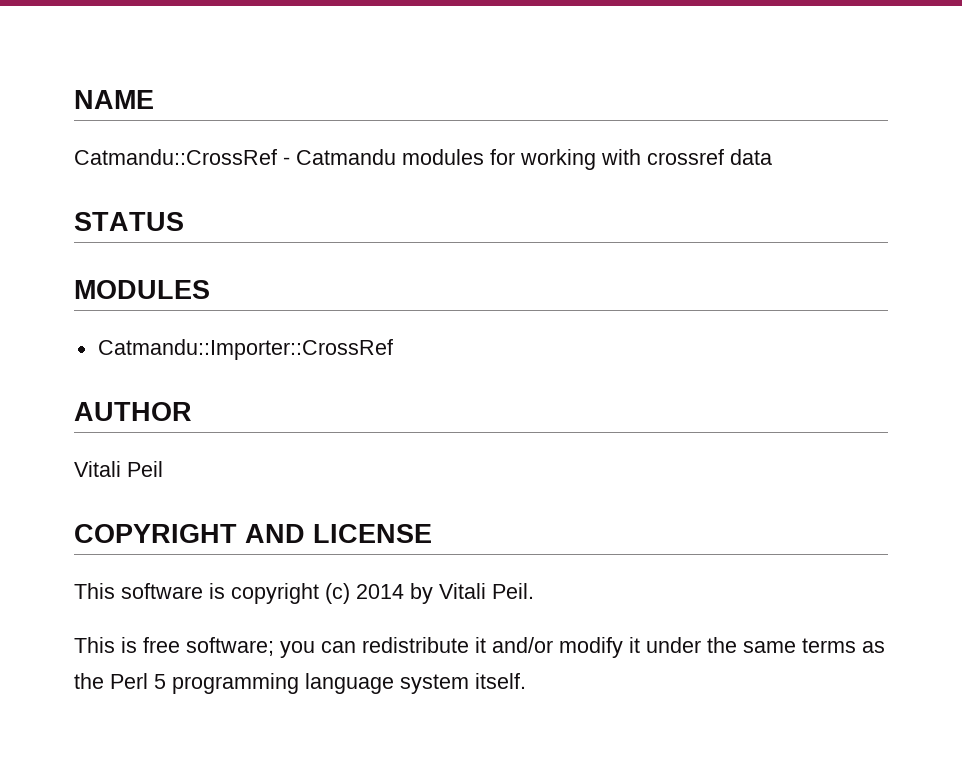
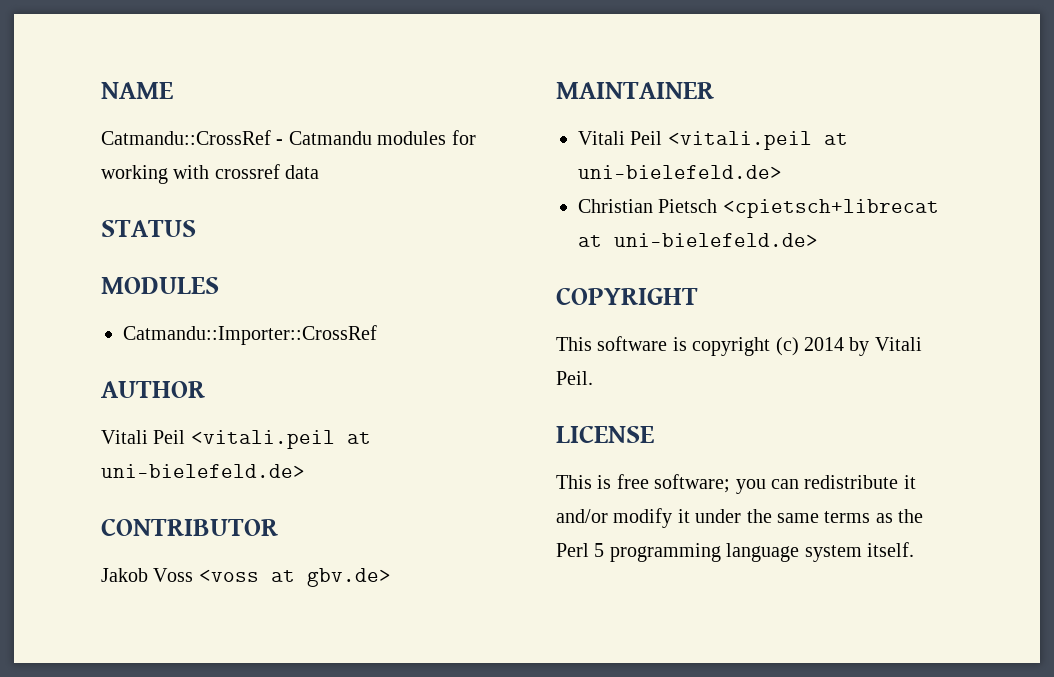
  AUTHOR
- Vitali Peil
+ Vitali Peil <vitali.peil at uni-bielefeld.de>
+ CONTRIBUTOR
+ Jakob Voss <voss at gbv.de>
+ MAINTAINER
+ Vitali Peil <vitali.peil at uni-bielefeld.de>
+ Christian Pietsch <cpietsch+librecat at uni-bielefeld.de>
- COPYRIGHT AND LICENSE
+ COPYRIGHT
+ LICENSE

